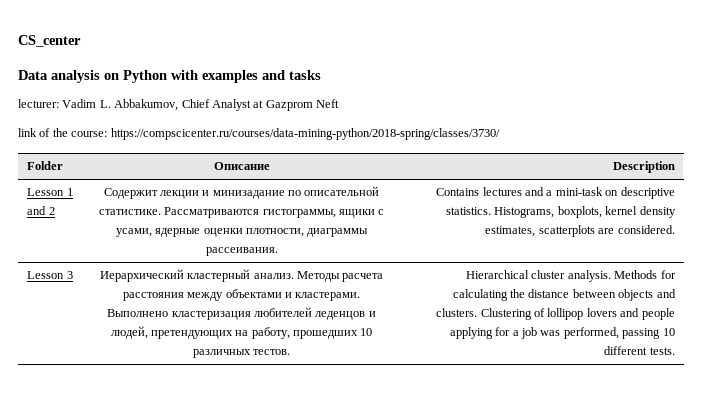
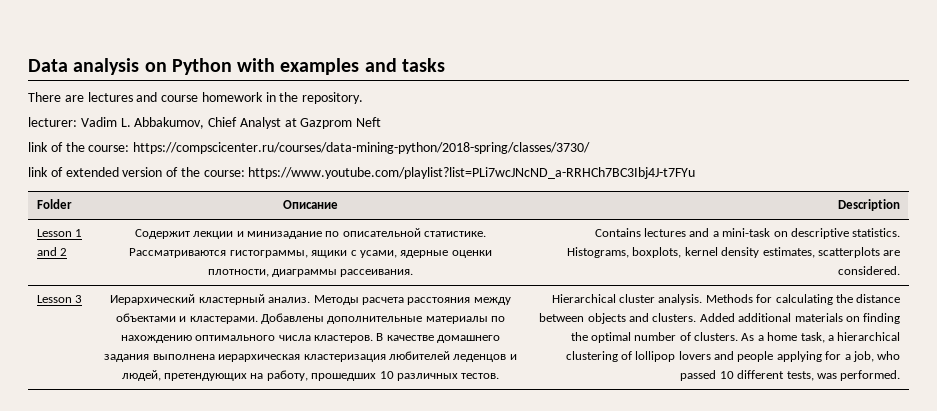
- CS_center
+ There are lectures and course homework in the repository.
+ link of extended version of the course: https://www.youtube.com/playlist?list=PLi7wcJNcND_a-RRHCh7BC3Ibj4J-t7FYu
- Выполнено кластеризация любителей леденцов и людей, претендующих на работу, прошедших 10 различных тестов.
+ Добавлены дополнительные материалы по нахождению оптимального числа кластеров. В качестве домашнего задания выполнена иерархическая кластеризация любителей леденцов и людей, претендующих на работу, прошедших 10 различных тестов.
- Clustering of lollipop lovers and people applying for a job was performed, passing 10 different tests.
+ Added additional materials on finding the optimal number of clusters. As a home task, a hierarchical clustering of lollipop lovers and people applying for a job, who passed 10 different tests, was performed.

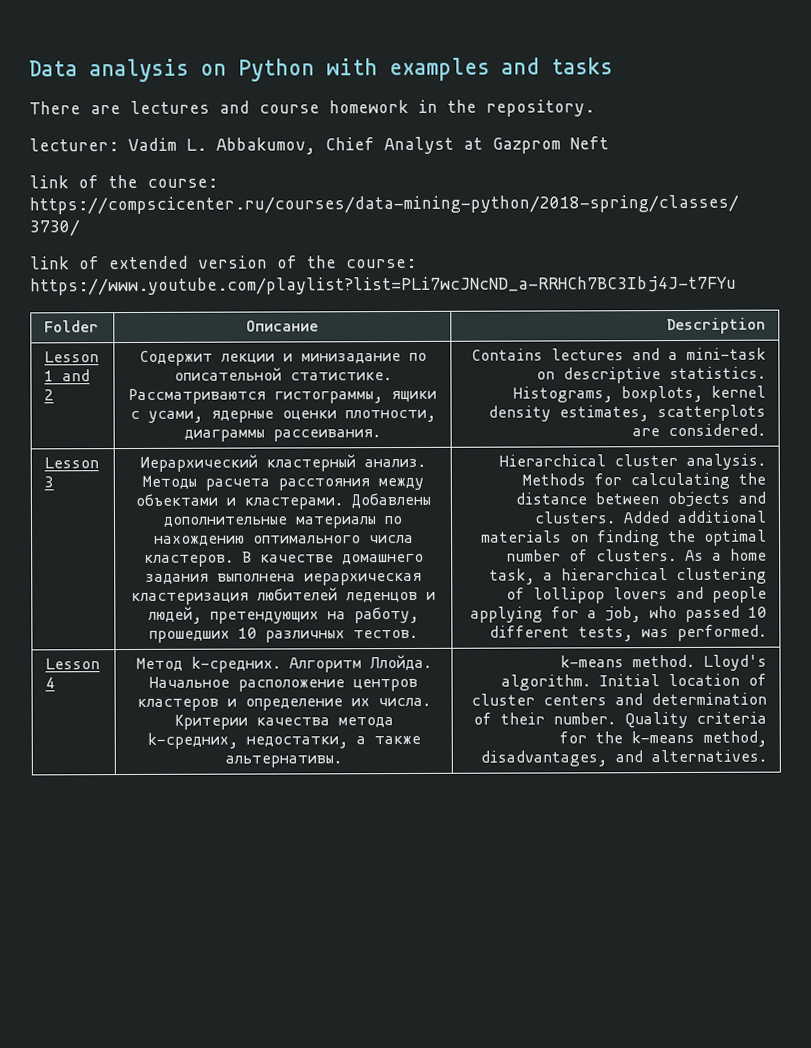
+ Lesson 4 | Метод k-средних. Алгоритм Ллойда. Начальное расположение центров кластеров и определение их числа. Критерии качества метода k-средних, недостатки, а также альтернативы. | k-means method. Lloyd's algorithm. Initial location of cluster centers and determination of their number. Quality criteria for the k-means method, disadvantages, and alternatives.

